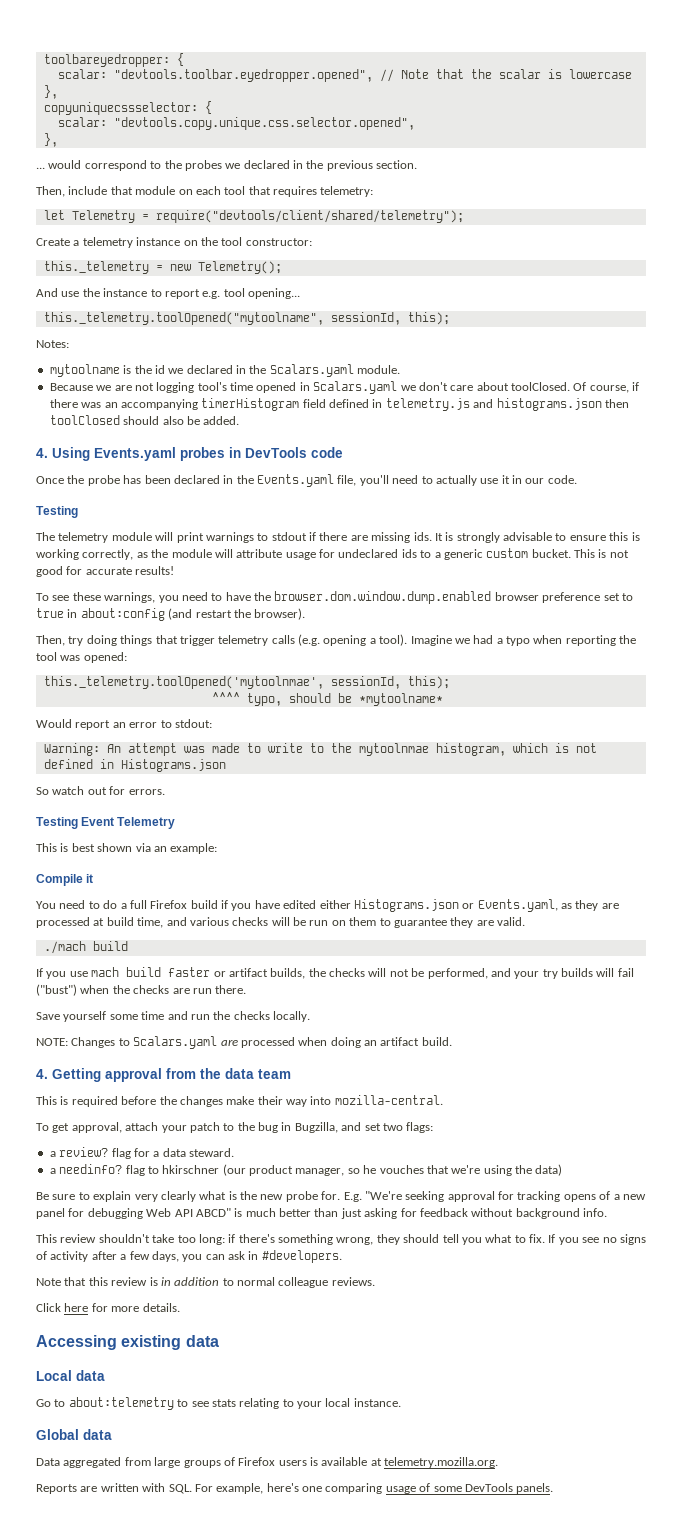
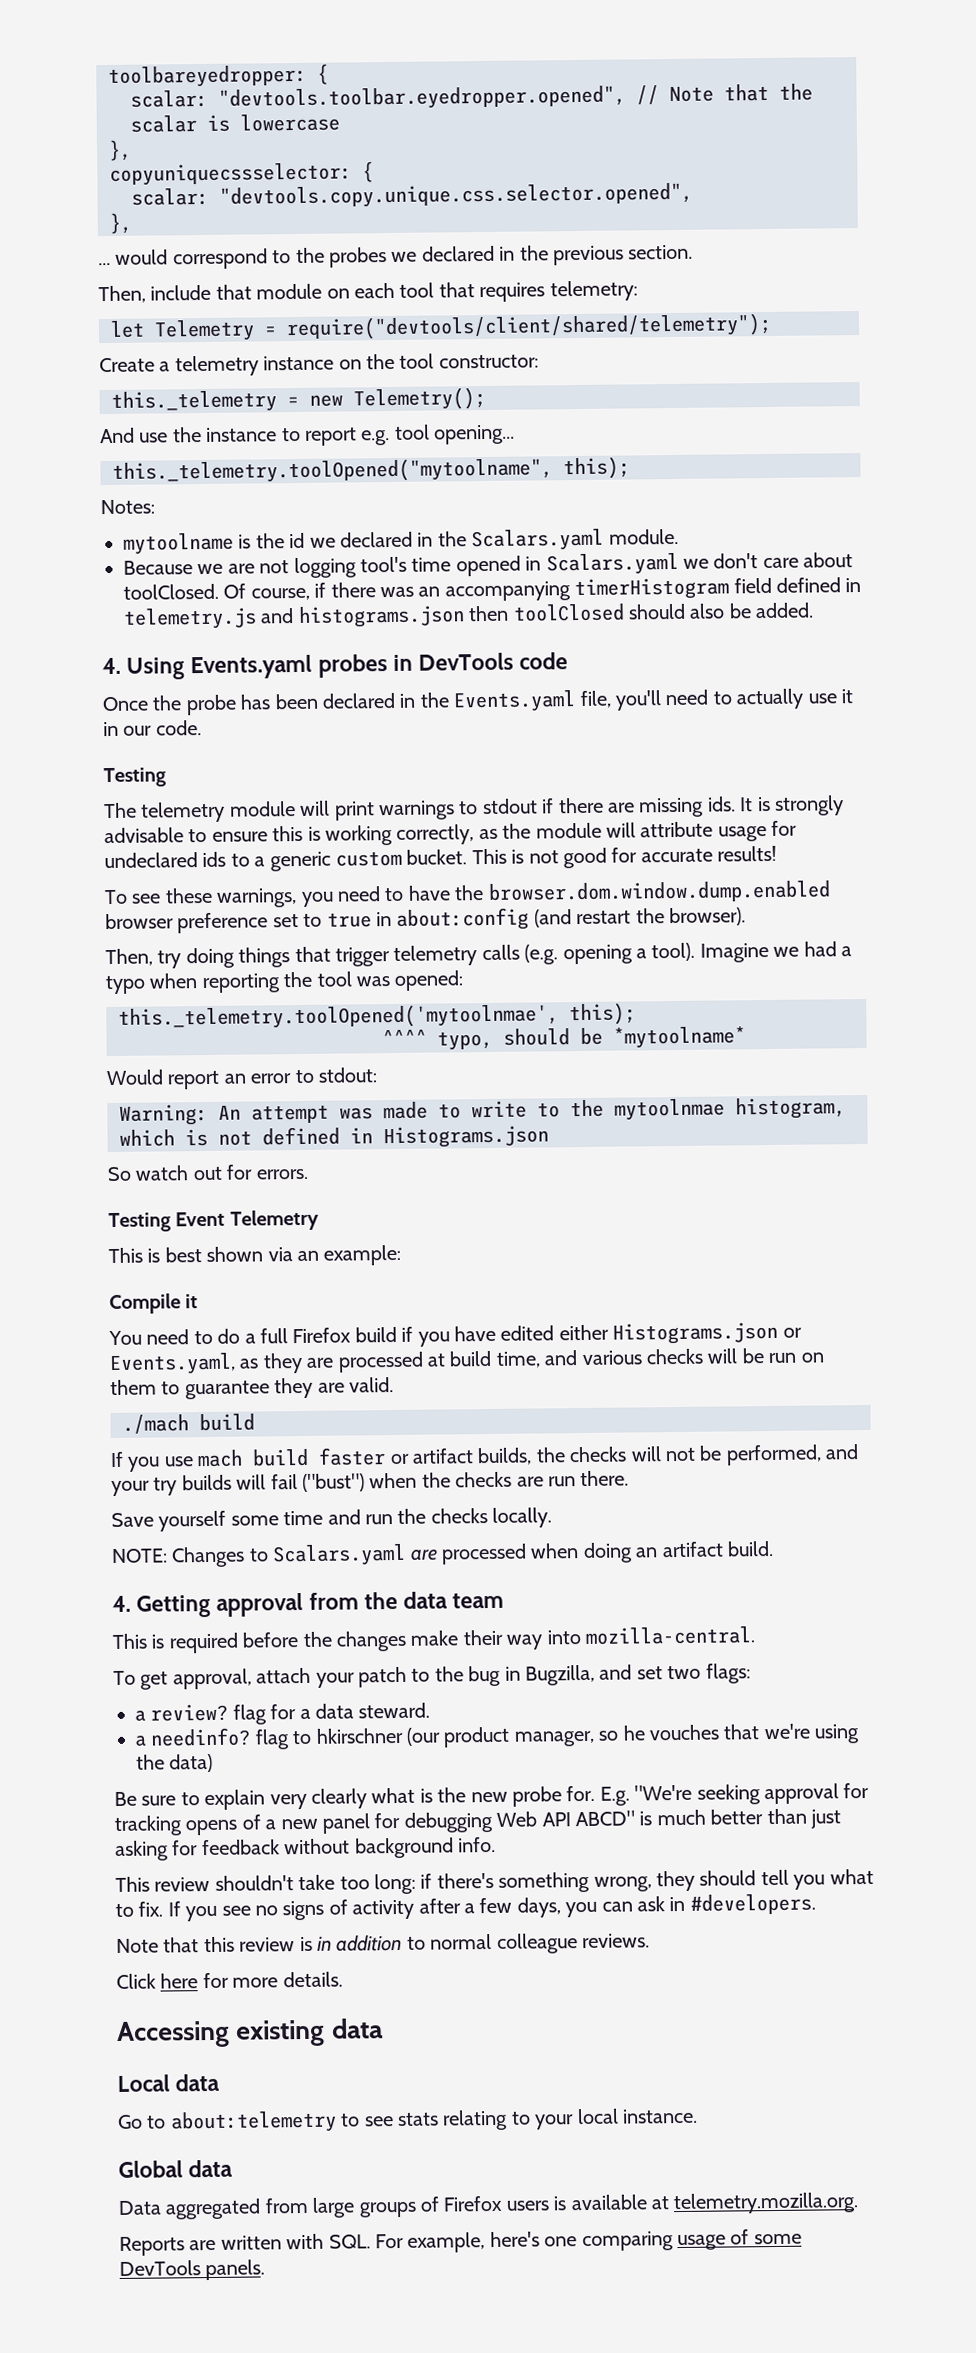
- this._telemetry.toolOpened("mytoolname", sessionId, this);
+ this._telemetry.toolOpened("mytoolname", this);
- this._telemetry.toolOpened('mytoolnmae', sessionId, this);
+ this._telemetry.toolOpened('mytoolnmae', this);

